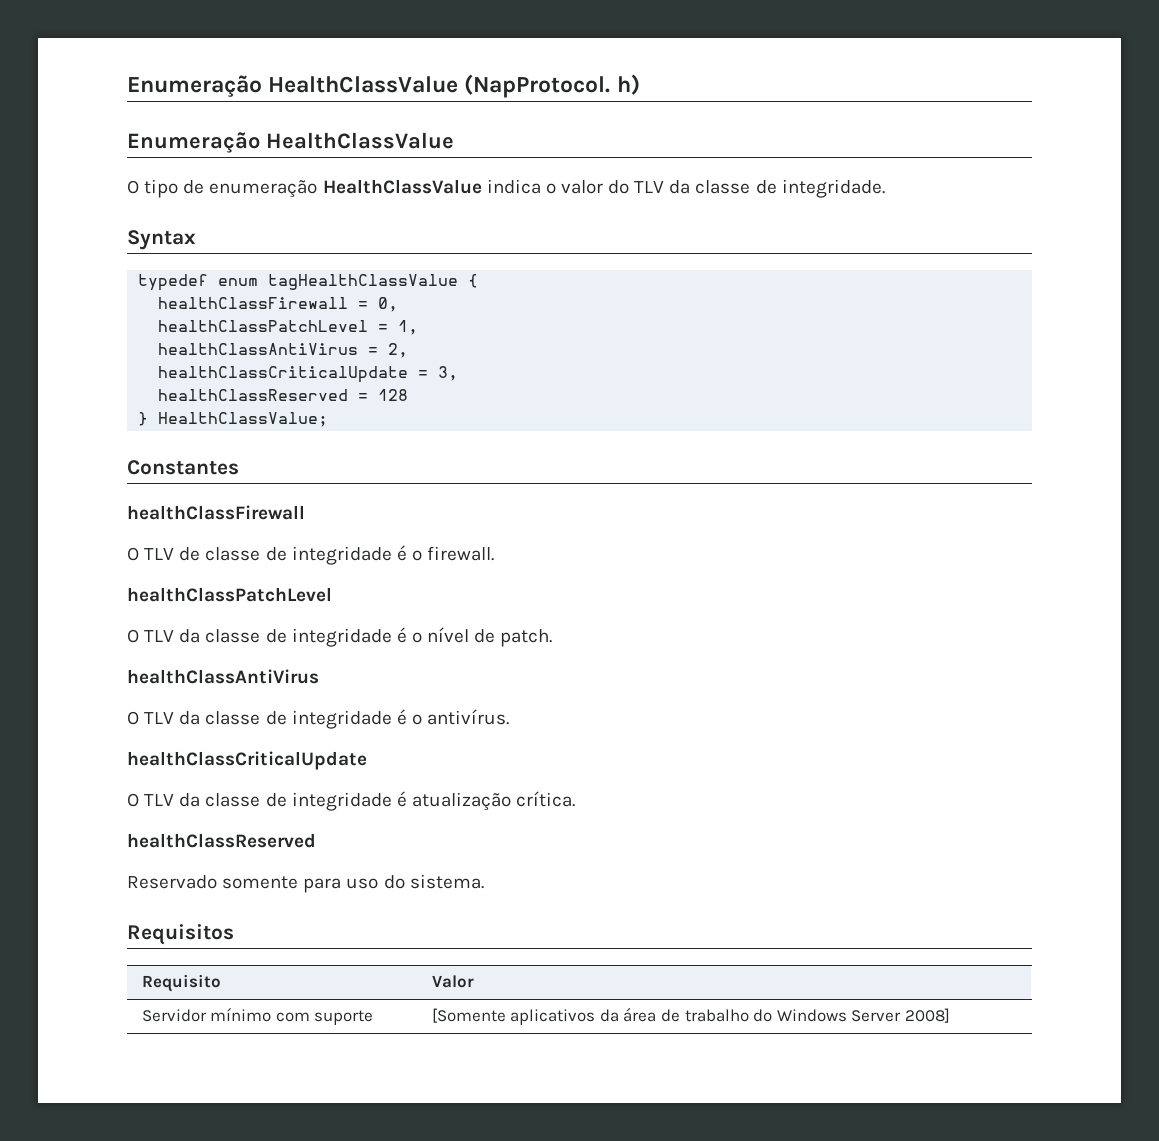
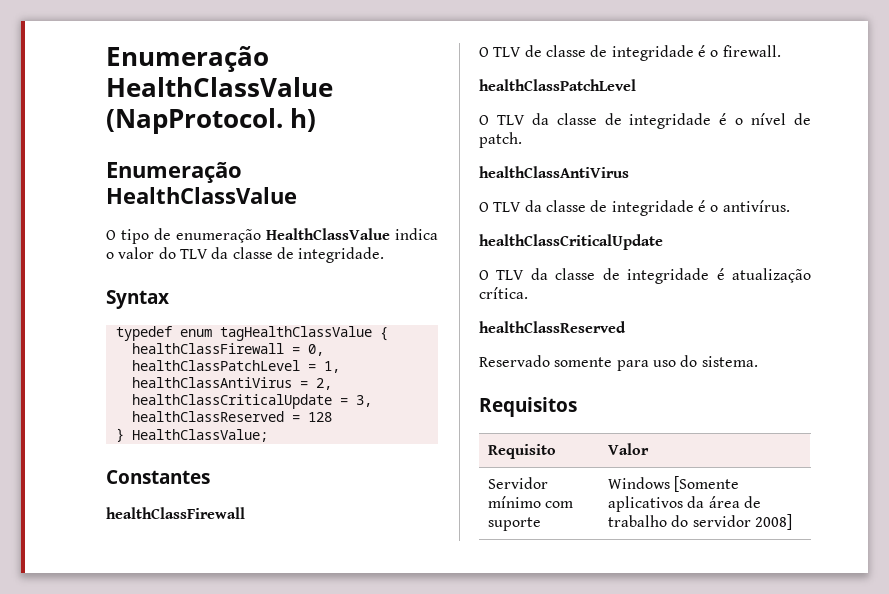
- Servidor mínimo com suporte | [Somente aplicativos da área de trabalho do Windows Server 2008]
+ Servidor mínimo com suporte | Windows [Somente aplicativos da área de trabalho do servidor 2008]

